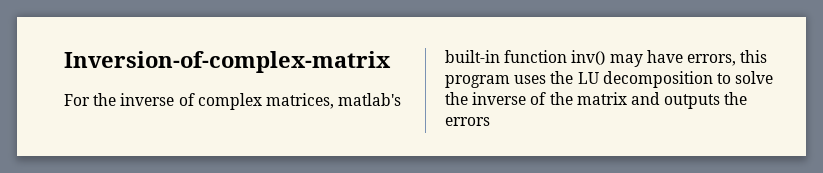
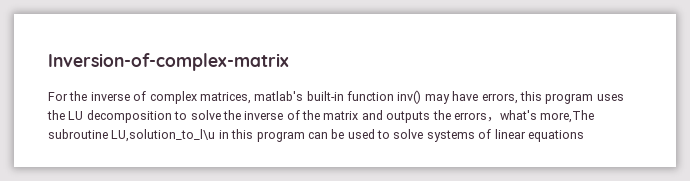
- For the inverse of complex matrices, matlab's built-in function inv() may have errors, this program uses the LU decomposition to solve the inverse of the matrix and outputs the errors
+ For the inverse of complex matrices, matlab's built-in function inv() may have errors, this program uses the LU decomposition to solve the inverse of the matrix and outputs the errors，what's more,The subroutine LU,solution_to_l\u in this program can be used to solve systems of linear equations

